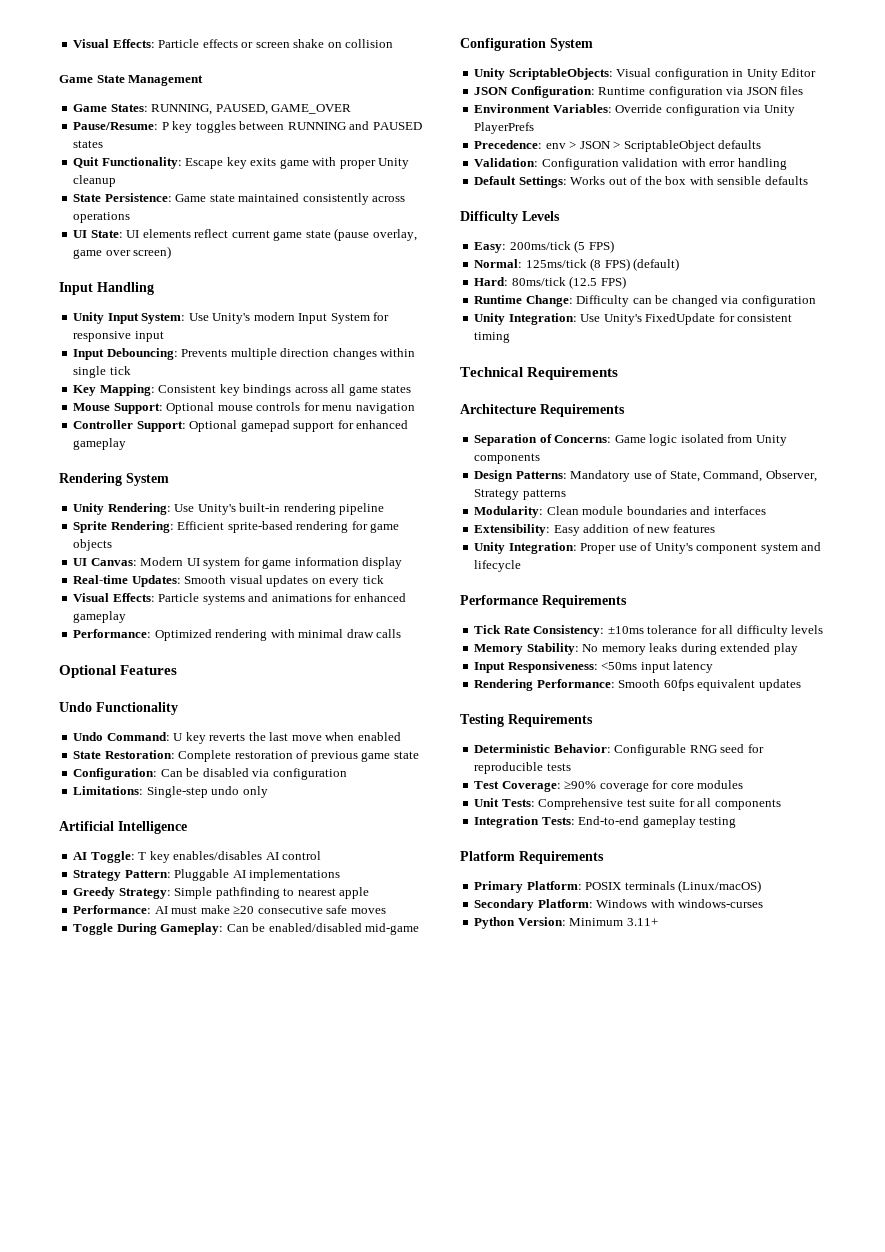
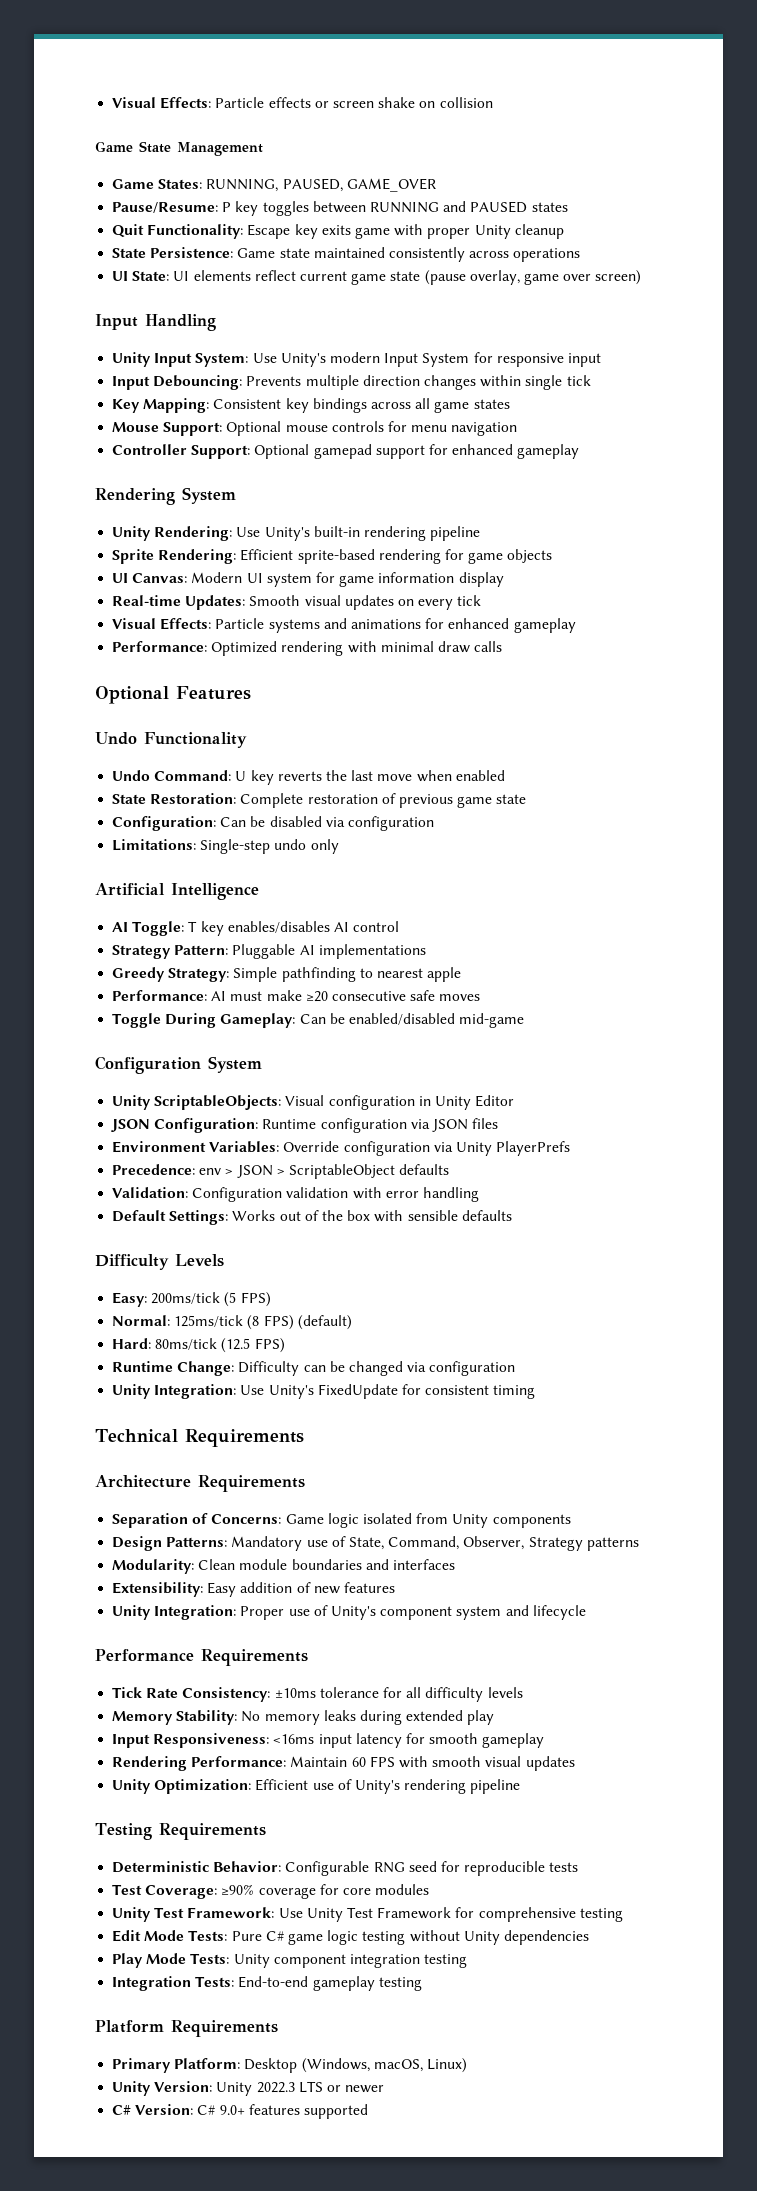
- Input Responsiveness: <50ms input latency
+ Input Responsiveness: <16ms input latency for smooth gameplay
- Rendering Performance: Smooth 60fps equivalent updates
+ Rendering Performance: Maintain 60 FPS with smooth visual updates
+ Unity Optimization: Efficient use of Unity's rendering pipeline
- Unit Tests: Comprehensive test suite for all components
+ Unity Test Framework: Use Unity Test Framework for comprehensive testing
+ Edit Mode Tests: Pure C# game logic testing without Unity dependencies
+ Play Mode Tests: Unity component integration testing
- Primary Platform: POSIX terminals (Linux/macOS)
- Secondary Platform: Windows with windows-curses
- Python Version: Minimum 3.11+
+ Primary Platform: Desktop (Windows, macOS, Linux)
+ Unity Version: Unity 2022.3 LTS or newer
+ C# Version: C# 9.0+ features supported

